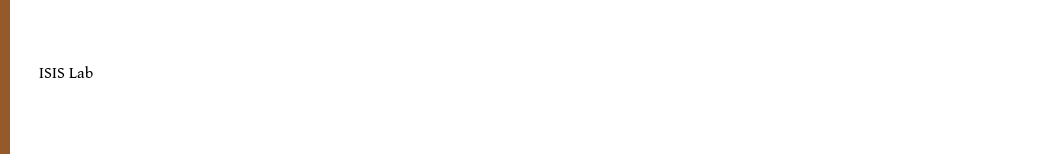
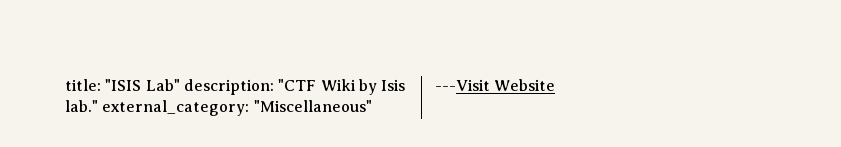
- ISIS Lab
+ title: "ISIS Lab" description: "CTF Wiki by Isis lab." external_category: "Miscellaneous" ---Visit Website

